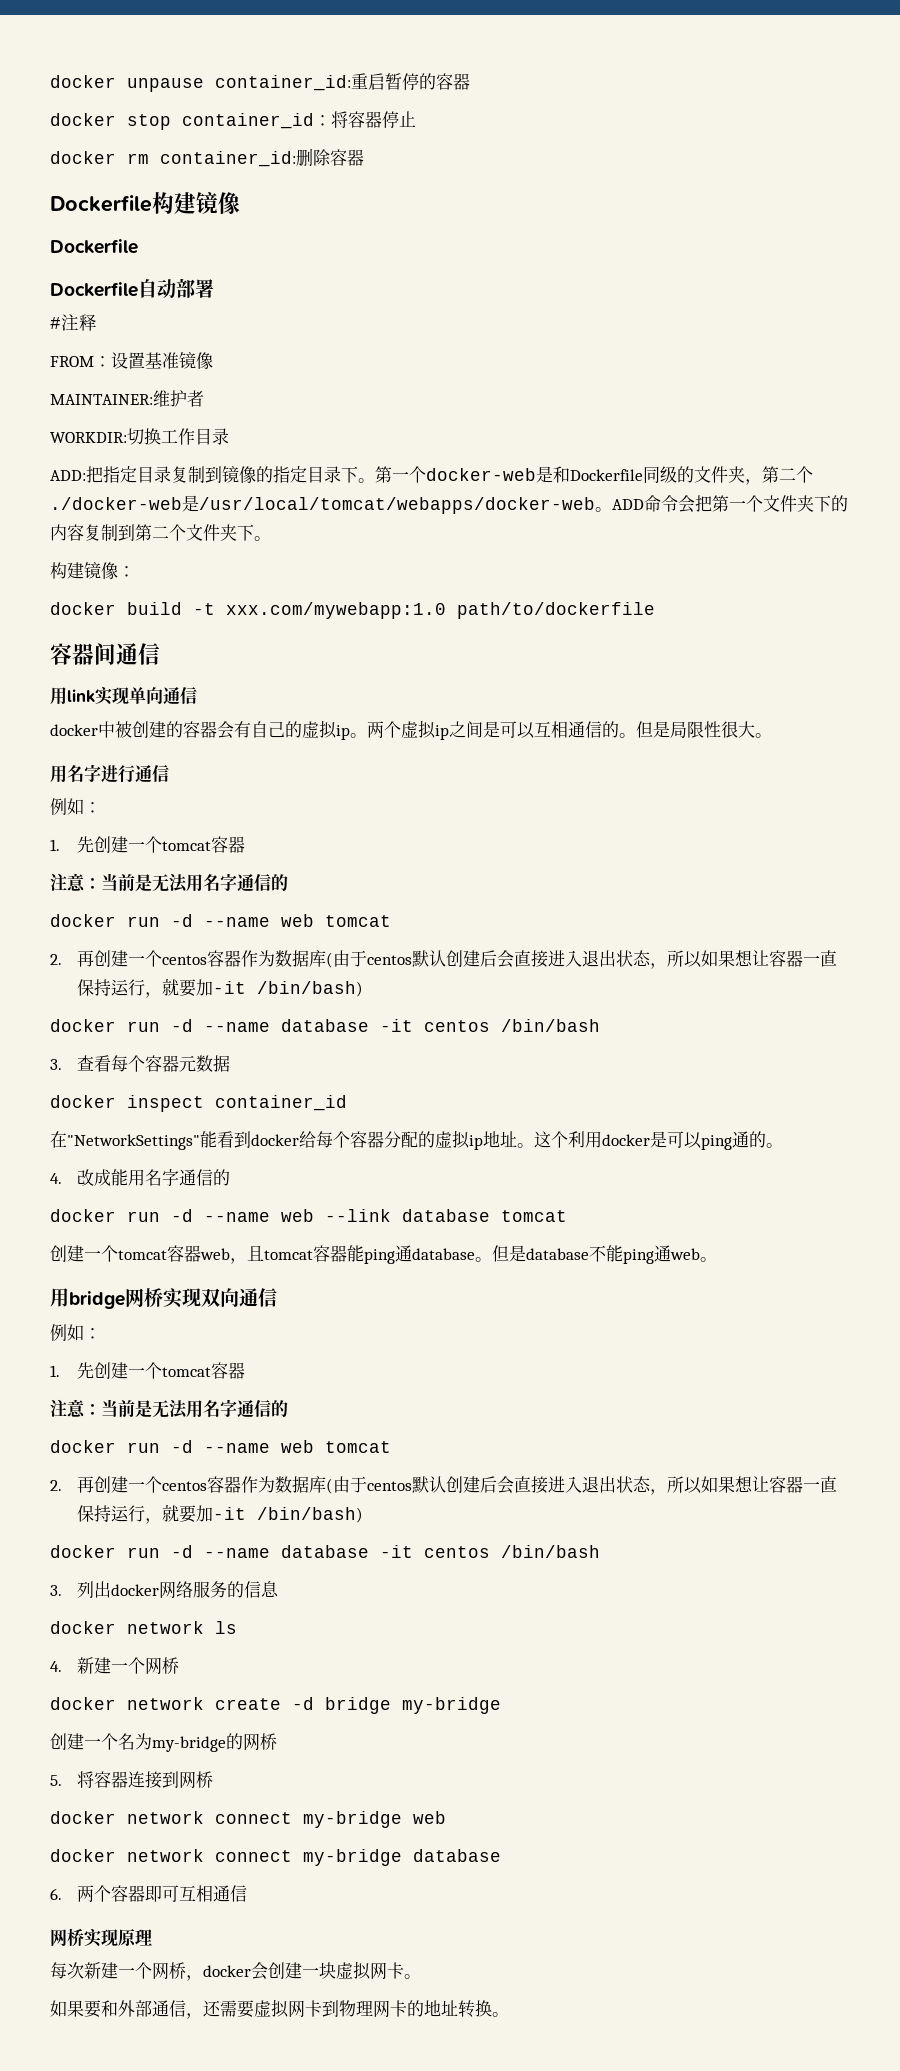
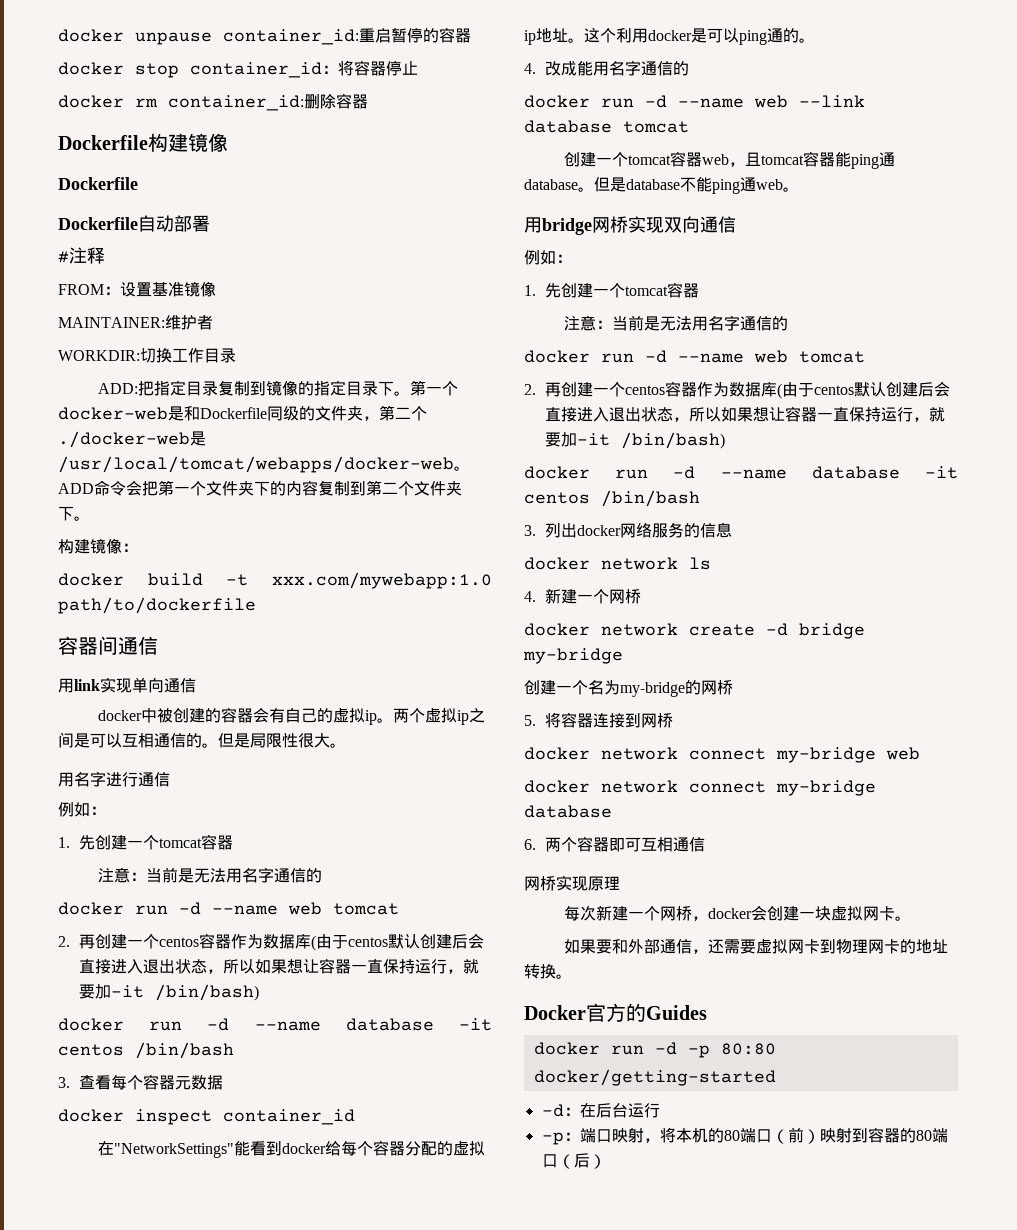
+ Docker官方的Guides
+ docker run -d -p 80:80 docker/getting-started
+ -d：在后台运行
+ -p：端口映射，将本机的80端口（前）映射到容器的80端口（后）

